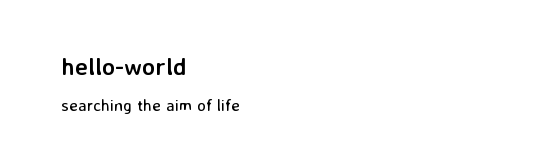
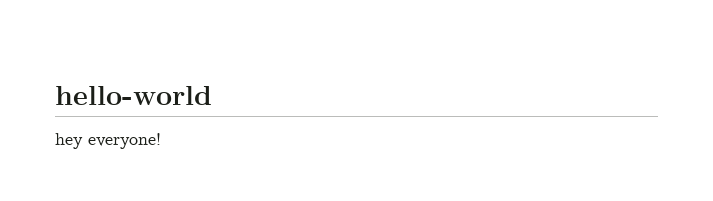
- searching the aim of life
+ hey everyone!

